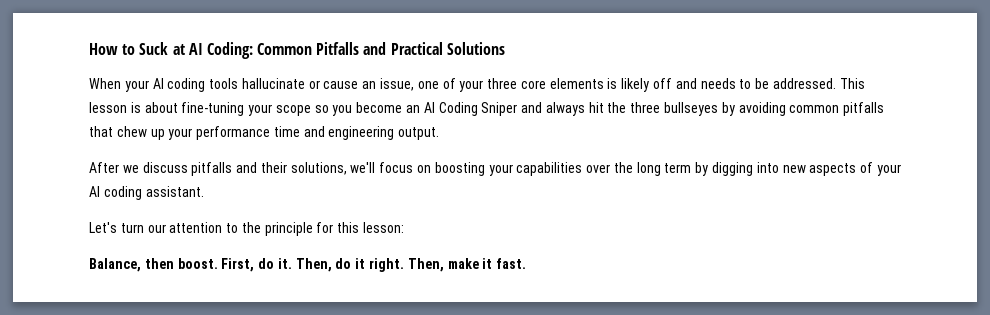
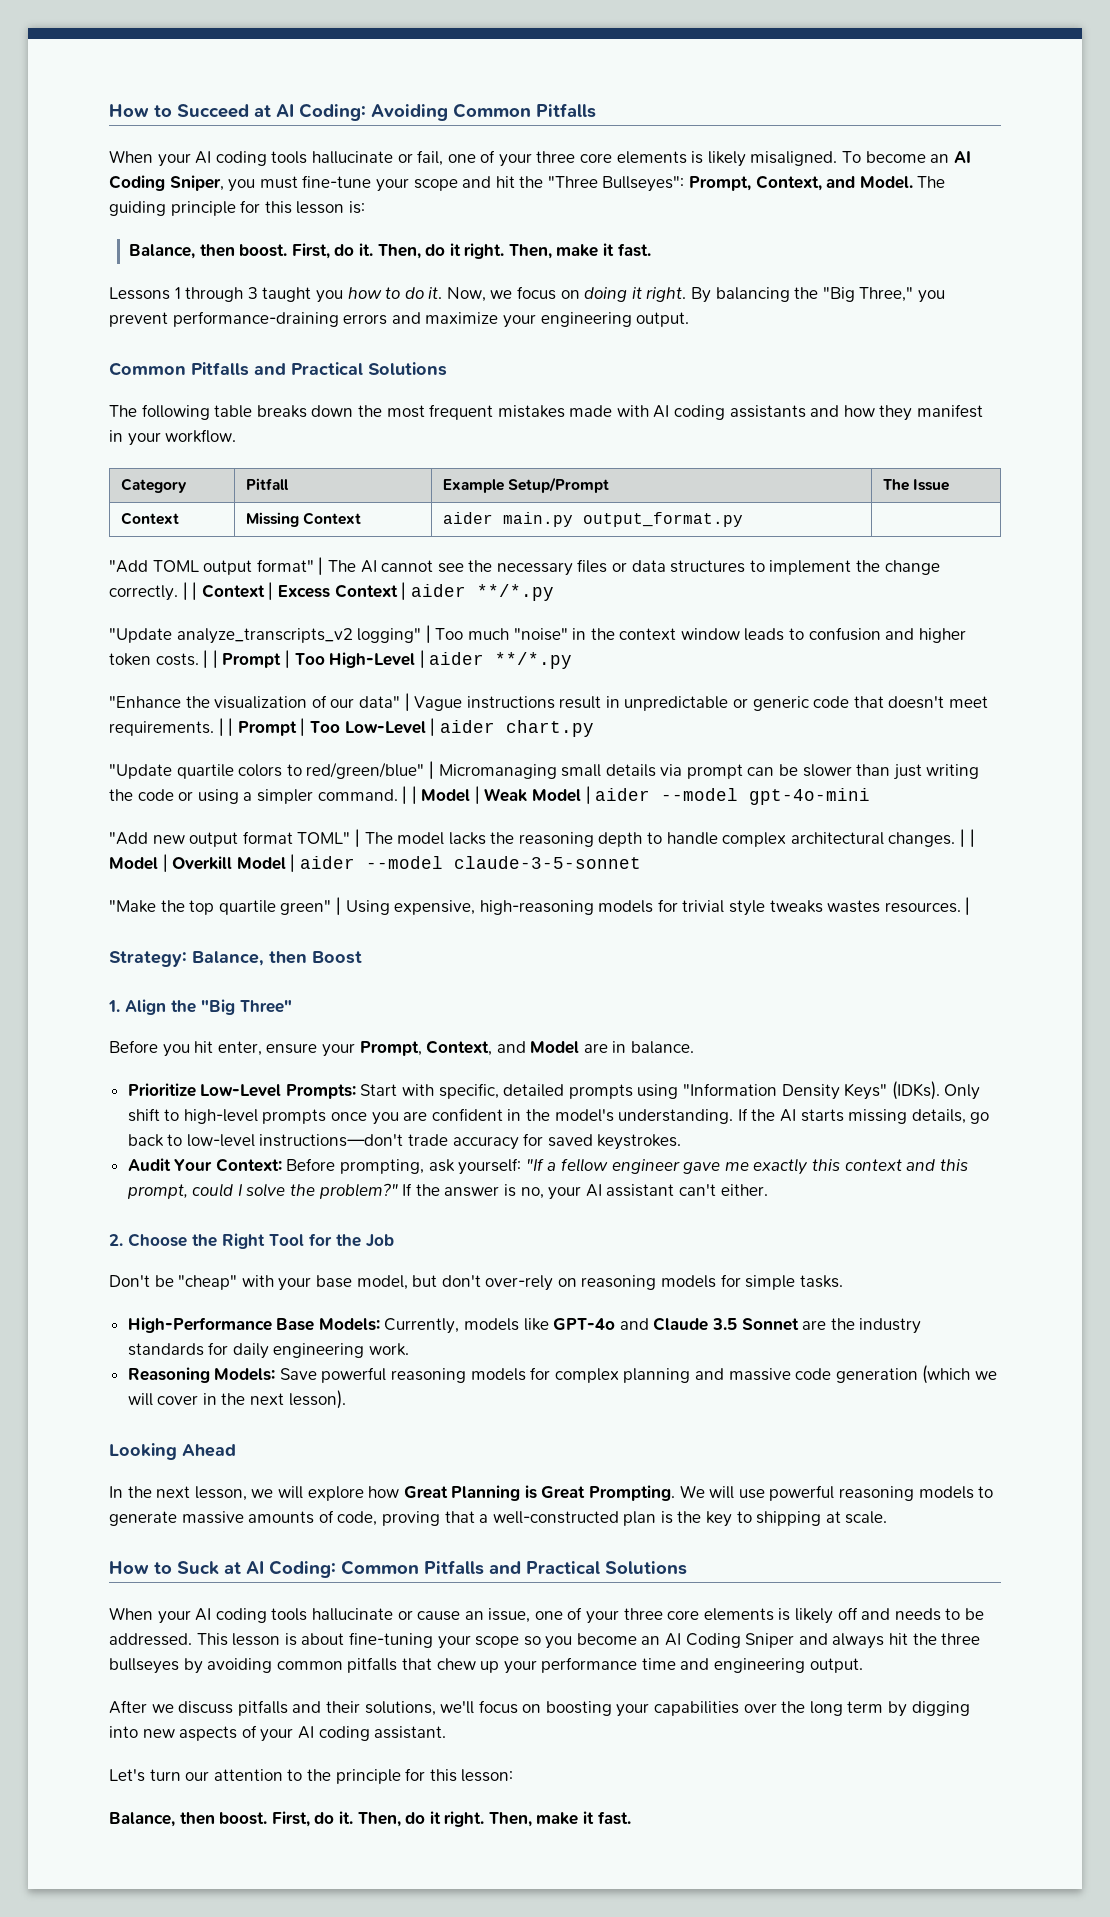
+ How to Succeed at AI Coding: Avoiding Common Pitfalls
+ When your AI coding tools hallucinate or fail, one of your three core elements is likely misaligned. To become an AI Coding Sniper, you must fine-tune your scope and hit the "Three Bullseyes": Prompt, Context, and Model. The guiding principle for this lesson is:
+ Balance, then boost. First, do it. Then, do it right. Then, make it fast.
+ Lessons 1 through 3 taught you how to do it. Now, we focus on doing it right. By balancing the "Big Three," you prevent performance-draining errors and maximize your engineering output.
+ Common Pitfalls and Practical Solutions
+ The following table breaks down the most frequent mistakes made with AI coding assistants and how they manifest in your workflow.
+ Category | Pitfall | Example Setup/Prompt | The Issue
+ Context | Missing Context | aider main.py output_format.py |
+ "Add TOML output format" | The AI cannot see the necessary files or data structures to implement the change correctly. | | Context | Excess Context | aider **/*.py
+ "Update analyze_transcripts_v2 logging" | Too much "noise" in the context window leads to confusion and higher token costs. | | Prompt | Too High-Level | aider **/*.py
+ "Enhance the visualization of our data" | Vague instructions result in unpredictable or generic code that doesn't meet requirements. | | Prompt | Too Low-Level | aider chart.py
+ "Update quartile colors to red/green/blue" | Micromanaging small details via prompt can be slower than just writing the code or using a simpler command. | | Model | Weak Model | aider --model gpt-4o-mini
+ "Add new output format TOML" | The model lacks the reasoning depth to handle complex architectural changes. | | Model | Overkill Model | aider --model claude-3-5-sonnet
+ "Make the top quartile green" | Using expensive, high-reasoning models for trivial style tweaks wastes resources. |
+ Strategy: Balance, then Boost
+ 1. Align the "Big Three"
+ Before you hit enter, ensure your Prompt, Context, and Model are in balance.
+ Prioritize Low-Level Prompts: Start with specific, detailed prompts using "Information Density Keys" (IDKs). Only shift to high-level prompts once you are confident in the model's understanding. If the AI starts missing details, go back to low-level instructions—don't trade accuracy for saved keystrokes.
+ Audit Your Context: Before prompting, ask yourself: "If a fellow engineer gave me exactly this context and this prompt, could I solve the problem?" If the answer is no, your AI assistant can't either.
+ 2. Choose the Right Tool for the Job
+ Don't be "cheap" with your base model, but don't over-rely on reasoning models for simple tasks.
+ High-Performance Base Models: Currently, models like GPT-4o and Claude 3.5 Sonnet are the industry standards for daily engineering work.
+ Reasoning Models: Save powerful reasoning models for complex planning and massive code generation (which we will cover in the next lesson).
+ Looking Ahead
+ In the next lesson, we will explore how Great Planning is Great Prompting. We will use powerful reasoning models to generate massive amounts of code, proving that a well-constructed plan is the key to shipping at scale.

